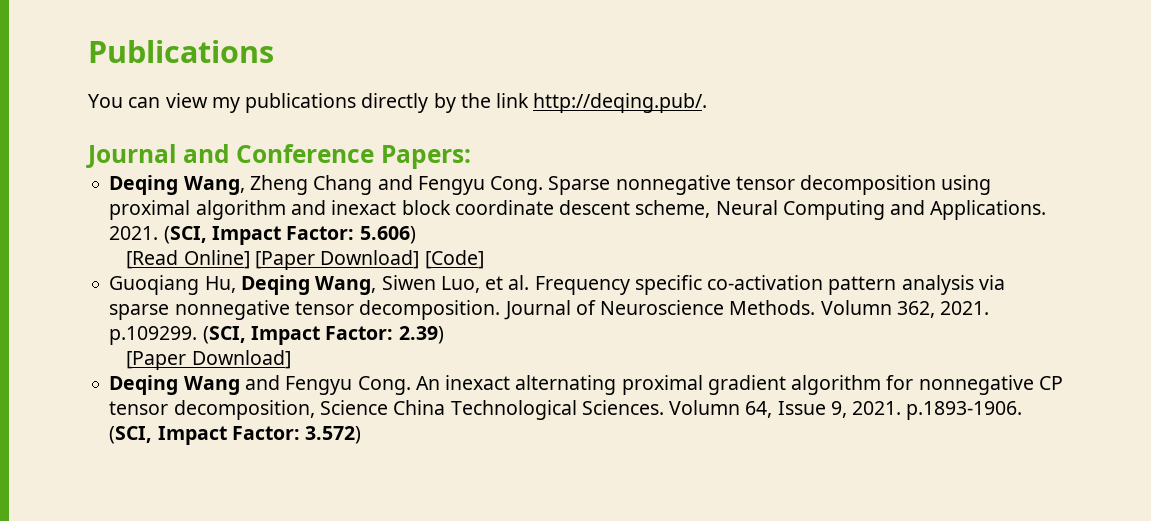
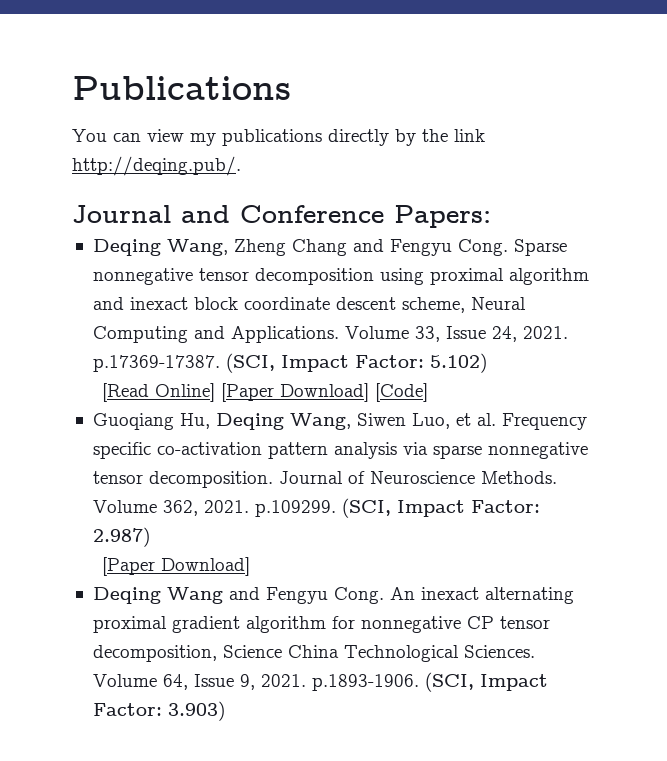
- 2021. (SCI, Impact Factor: 5.606)
+ Volume 33, Issue 24, 2021. p.17369-17387. (SCI, Impact Factor: 5.102)
- Volumn 362, 2021. p.109299. (SCI, Impact Factor: 2.39)
+ Volume 362, 2021. p.109299. (SCI, Impact Factor: 2.987)
- Volumn 64, Issue 9, 2021. p.1893-1906. (SCI, Impact Factor: 3.572)
+ Volume 64, Issue 9, 2021. p.1893-1906. (SCI, Impact Factor: 3.903)

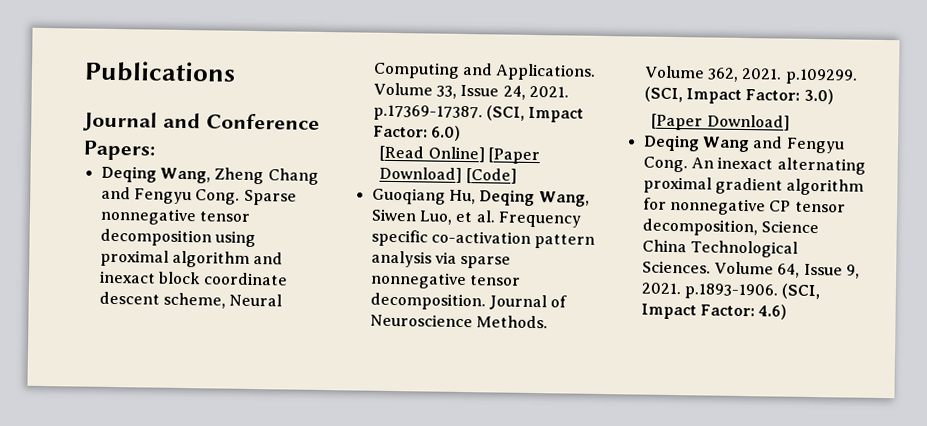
- You can view my publications directly by the link http://deqing.pub/.
- Volume 33, Issue 24, 2021. p.17369-17387. (SCI, Impact Factor: 5.102)
+ Volume 33, Issue 24, 2021. p.17369-17387. (SCI, Impact Factor: 6.0)
- Volume 362, 2021. p.109299. (SCI, Impact Factor: 2.987)
+ Volume 362, 2021. p.109299. (SCI, Impact Factor: 3.0)
- Volume 64, Issue 9, 2021. p.1893-1906. (SCI, Impact Factor: 3.903)
+ Volume 64, Issue 9, 2021. p.1893-1906. (SCI, Impact Factor: 4.6)

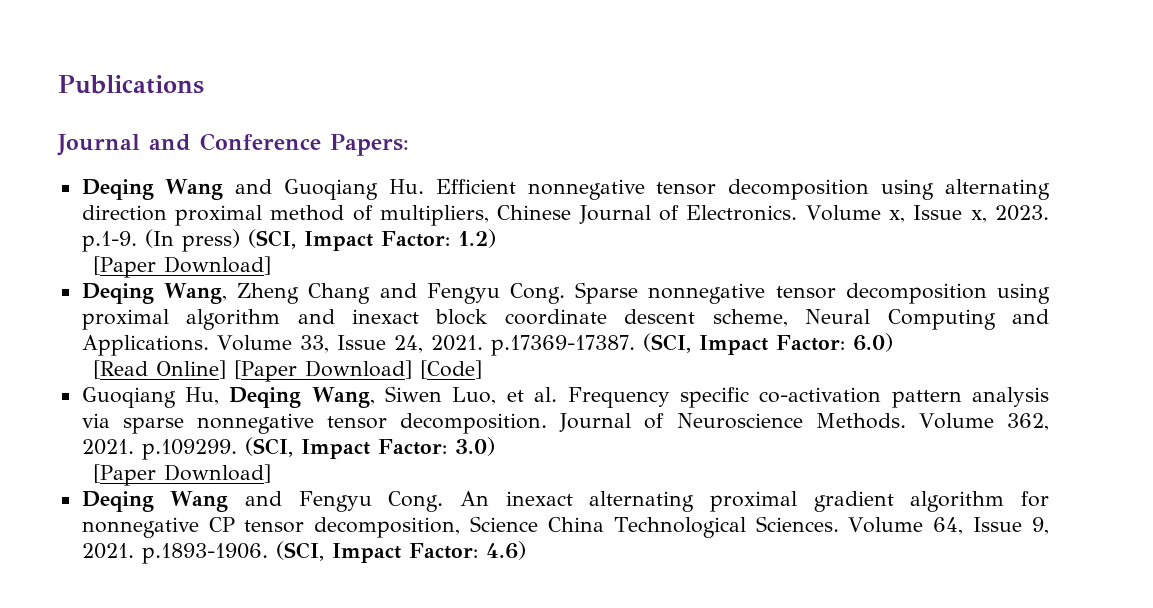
+ Deqing Wang and Guoqiang Hu. Efficient nonnegative tensor decomposition using alternating direction proximal method of multipliers, Chinese Journal of Electronics. Volume x, Issue x, 2023. p.1-9. (In press) (SCI, Impact Factor: 1.2)
+ [Paper Download]

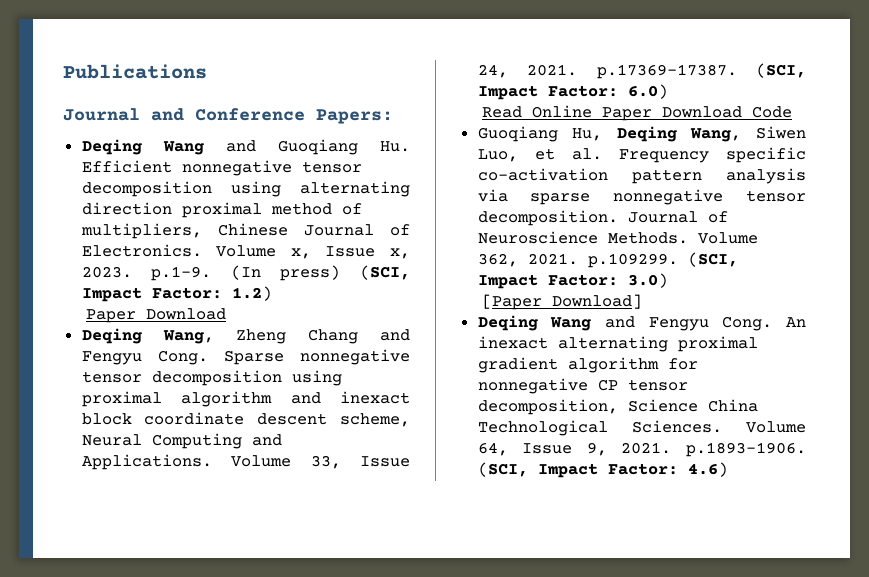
  Volume x, Issue x, 2023. p.1-9. (In press) (SCI, Impact Factor: 1.2)
- [Paper Download]
+ Paper Download
- [Read Online] [Paper Download] [Code]
+ Read Online Paper Download Code

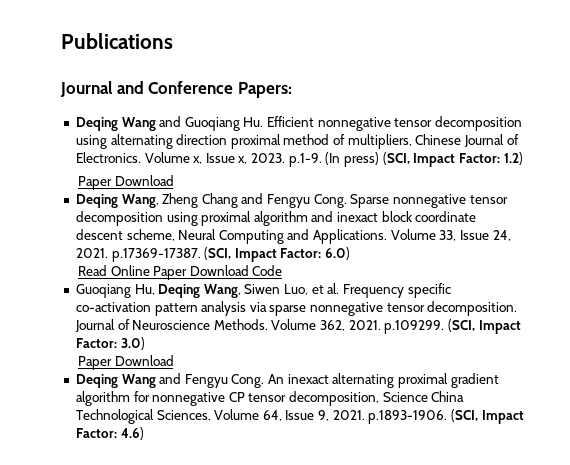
  Volume 362, 2021. p.109299. (SCI, Impact Factor: 3.0)
- [Paper Download]
+ Paper Download

